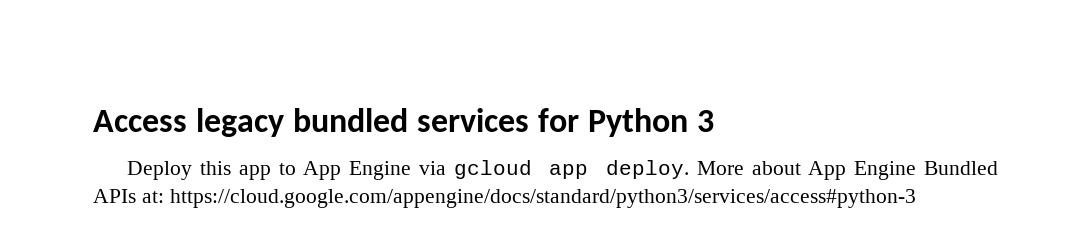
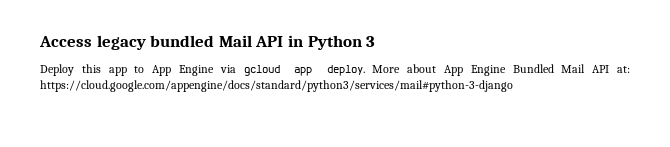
- Access legacy bundled services for Python 3
+ Access legacy bundled Mail API in Python 3
- More about App Engine Bundled APIs at: https://cloud.google.com/appengine/docs/standard/python3/services/access#python-3
+ More about App Engine Bundled Mail API at: https://cloud.google.com/appengine/docs/standard/python3/services/mail#python-3-django

